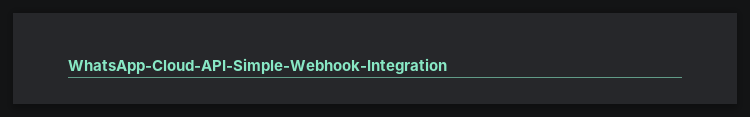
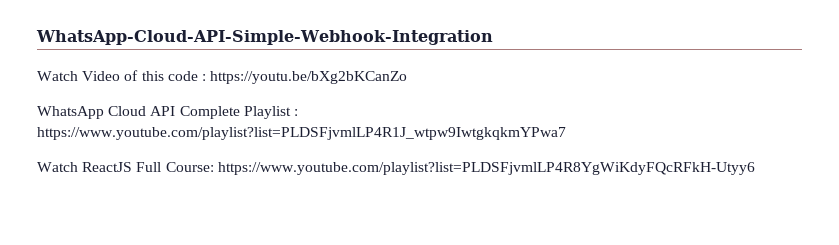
+ Watch Video of this code : https://youtu.be/bXg2bKCanZo
+ WhatsApp Cloud API Complete Playlist : https://www.youtube.com/playlist?list=PLDSFjvmlLP4R1J_wtpw9IwtgkqkmYPwa7
+ Watch ReactJS Full Course: https://www.youtube.com/playlist?list=PLDSFjvmlLP4R8YgWiKdyFQcRFkH-Utyy6

